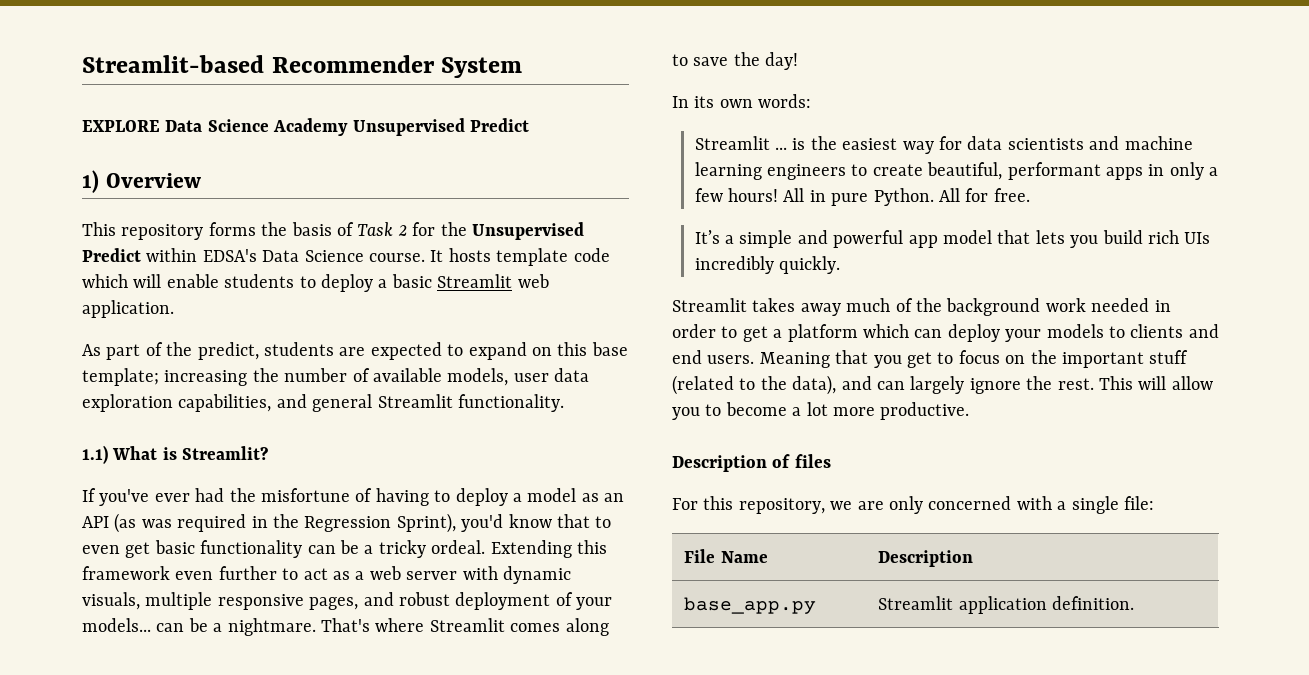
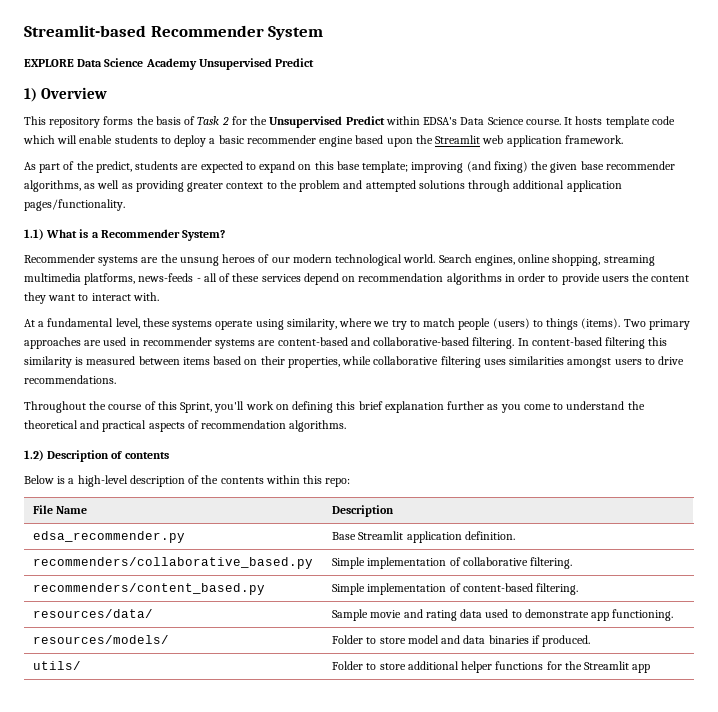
- It hosts template code which will enable students to deploy a basic Streamlit web application.
+ It hosts template code which will enable students to deploy a basic recommender engine based upon the Streamlit web application framework.
- As part of the predict, students are expected to expand on this base template; increasing the number of available models, user data exploration capabilities, and general Streamlit functionality.
- 1.1) What is Streamlit?
- If you've ever had the misfortune of having to deploy a model as an API (as was required in the Regression Sprint), you'd know that to even get basic functionality can be a tricky ordeal. Extending this framework even further to act as a web server with dynamic visuals, multiple responsive pages, and robust deployment of your models... can be a nightmare. That's where Streamlit comes along to save the day!
- In its own words:
- Streamlit ... is the easiest way for data scientists and machine learning engineers to create beautiful, performant apps in only a few hours! All in pure Python. All for free.
- It’s a simple and powerful app model that lets you build rich UIs incredibly quickly.
- Streamlit takes away much of the background work needed in order to get a platform which can deploy your models to clients and end users. Meaning that you get to focus on the important stuff (related to the data), and can largely ignore the rest. This will allow you to become a lot more productive.
- Description of files
- For this repository, we are only concerned with a single file:
+ As part of the predict, students are expected to expand on this base template; improving (and fixing) the given base recommender algorithms, as well as providing greater context to the problem and attempted solutions through additional application pages/functionality.
+ 1.1) What is a Recommender System?
+ Recommender systems are the unsung heroes of our modern technological world. Search engines, online shopping, streaming multimedia platforms, news-feeds - all of these services depend on recommendation algorithms in order to provide users the content they want to interact with.
+ At a fundamental level, these systems operate using similarity, where we try to match people (users) to things (items). Two primary approaches are used in recommender systems are content-based and collaborative-based filtering. In content-based filtering this similarity is measured between items based on their properties, while collaborative filtering uses similarities amongst users to drive recommendations.
+ Throughout the course of this Sprint, you'll work on defining this brief explanation further as you come to understand the theoretical and practical aspects of recommendation algorithms.
+ 1.2) Description of contents
+ Below is a high-level description of the contents within this repo:
- base_app.py | Streamlit application definition.
+ edsa_recommender.py | Base Streamlit application definition.
+ recommenders/collaborative_based.py | Simple implementation of collaborative filtering.
+ recommenders/content_based.py | Simple implementation of content-based filtering.
+ resources/data/ | Sample movie and rating data used to demonstrate app functioning.
+ resources/models/ | Folder to store model and data binaries if produced.
+ utils/ | Folder to store additional helper functions for the Streamlit app

